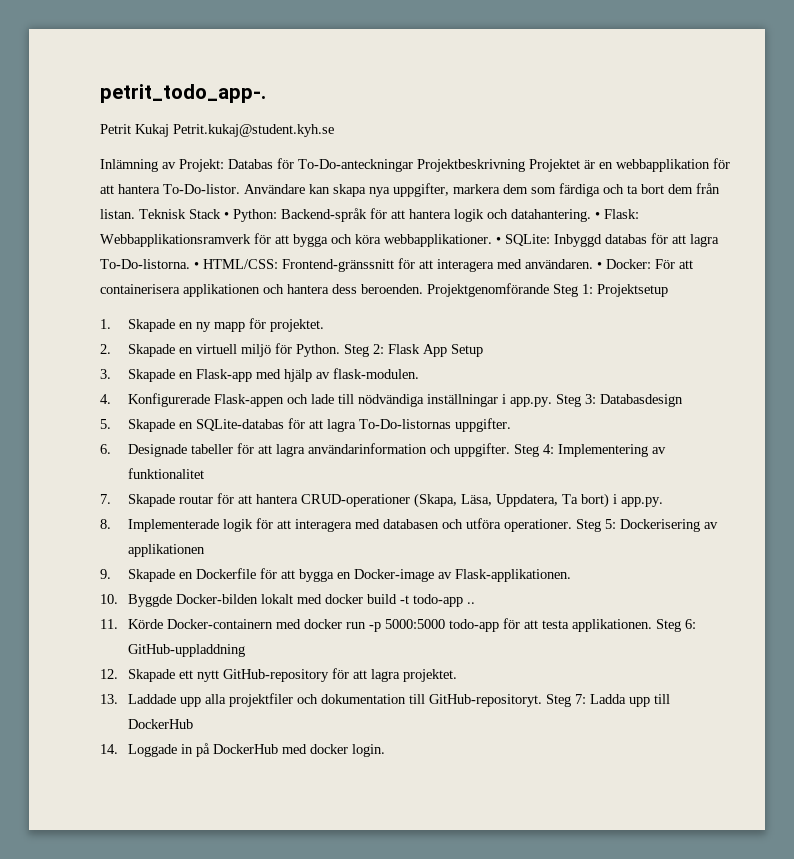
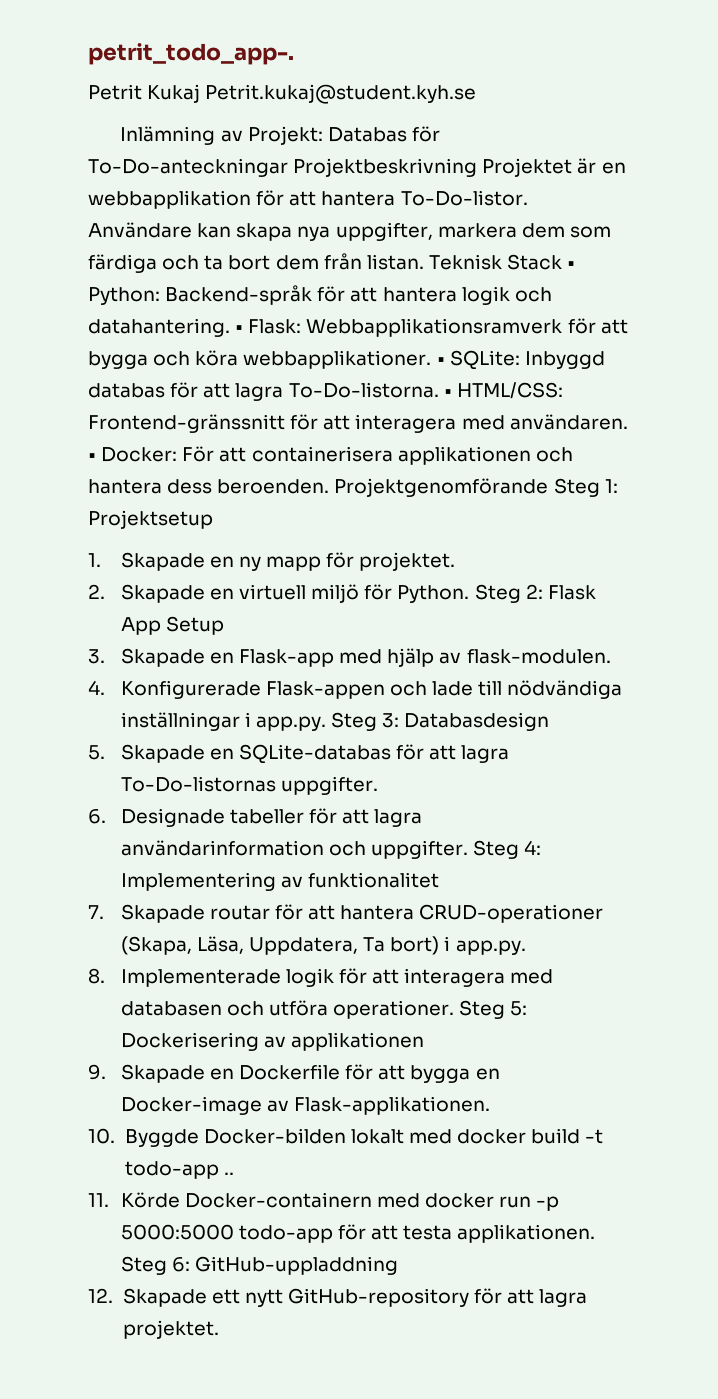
- 13. Laddade upp alla projektfiler och dokumentation till GitHub-repositoryt. Steg 7: Ladda upp till DockerHub
- 14. Loggade in på DockerHub med docker login.

